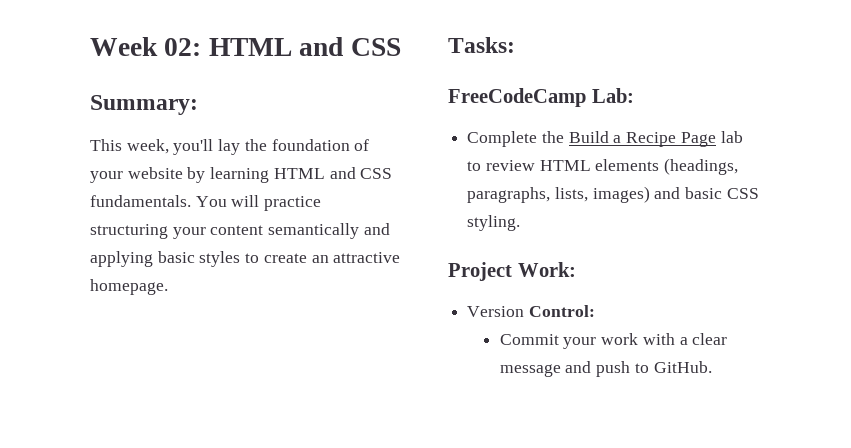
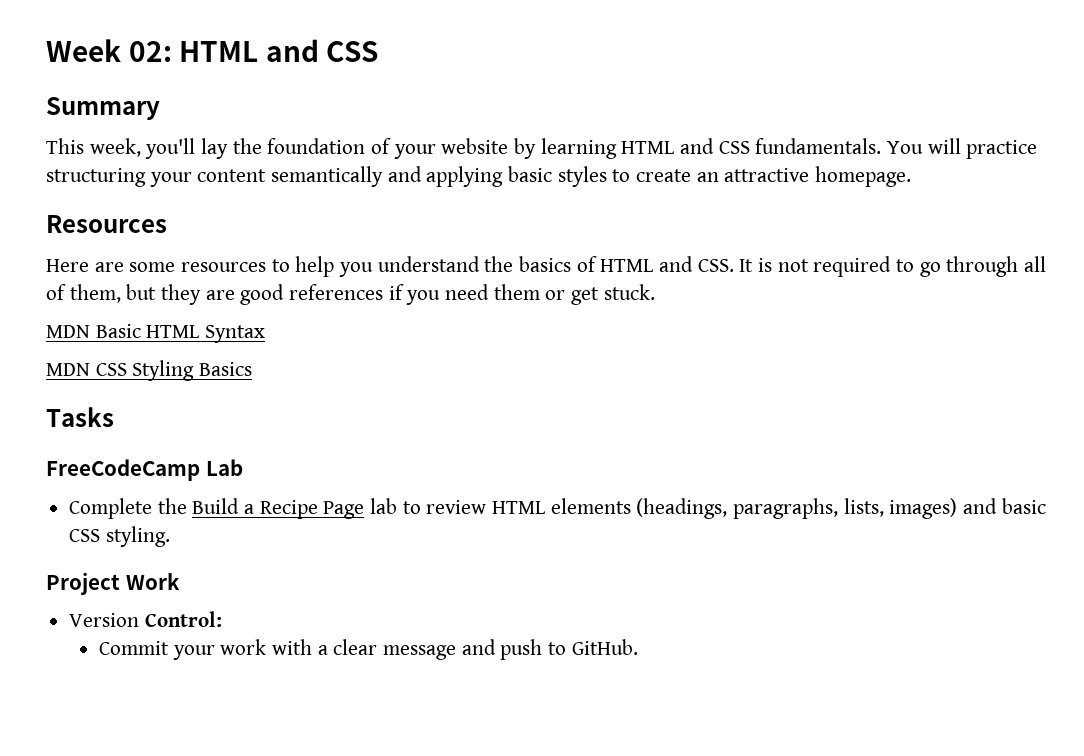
- Summary:
+ Summary
- Tasks:
+ Resources
+ Here are some resources to help you understand the basics of HTML and CSS. It is not required to go through all of them, but they are good references if you need them or get stuck.
+ MDN Basic HTML Syntax
+ MDN CSS Styling Basics
+ Tasks
- FreeCodeCamp Lab:
+ FreeCodeCamp Lab
- Project Work:
+ Project Work

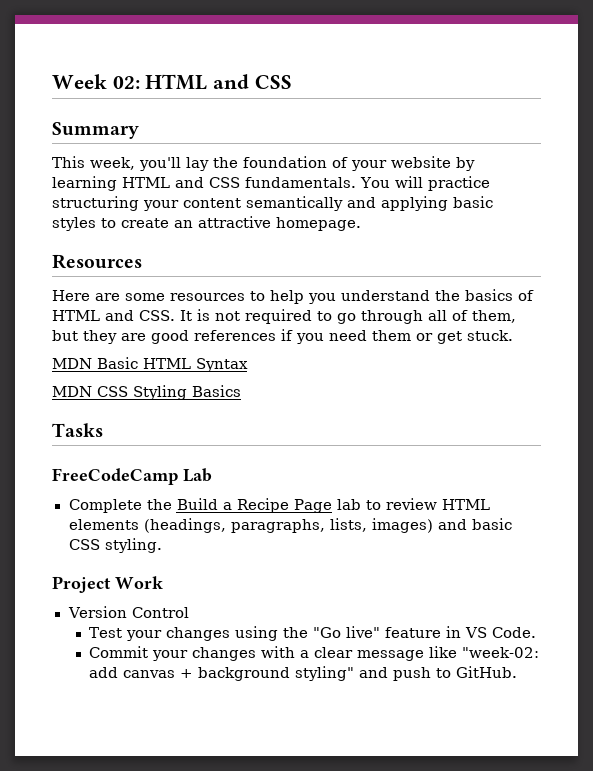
- Version Control:
+ Version Control
+ Test your changes using the "Go live" feature in VS Code.
- Commit your work with a clear message and push to GitHub.
+ Commit your changes with a clear message like "week-02: add canvas + background styling" and push to GitHub.

